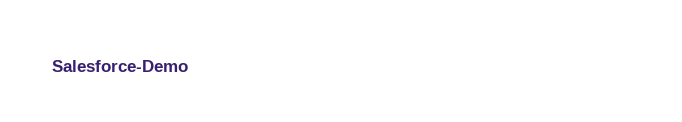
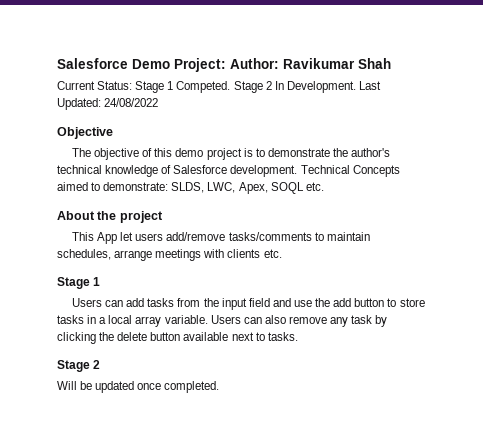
- Salesforce-Demo
+ Salesforce Demo Project: Author: Ravikumar Shah
+ Current Status: Stage 1 Competed. Stage 2 In Development. Last Updated: 24/08/2022
+ Objective
+ The objective of this demo project is to demonstrate the author's technical knowledge of Salesforce development. Technical Concepts aimed to demonstrate: SLDS, LWC, Apex, SOQL etc.
+ About the project
+ This App let users add/remove tasks/comments to maintain schedules, arrange meetings with clients etc.
+ Stage 1
+ Users can add tasks from the input field and use the add button to store tasks in a local array variable. Users can also remove any task by clicking the delete button available next to tasks.
+ Stage 2
+ Will be updated once completed.

